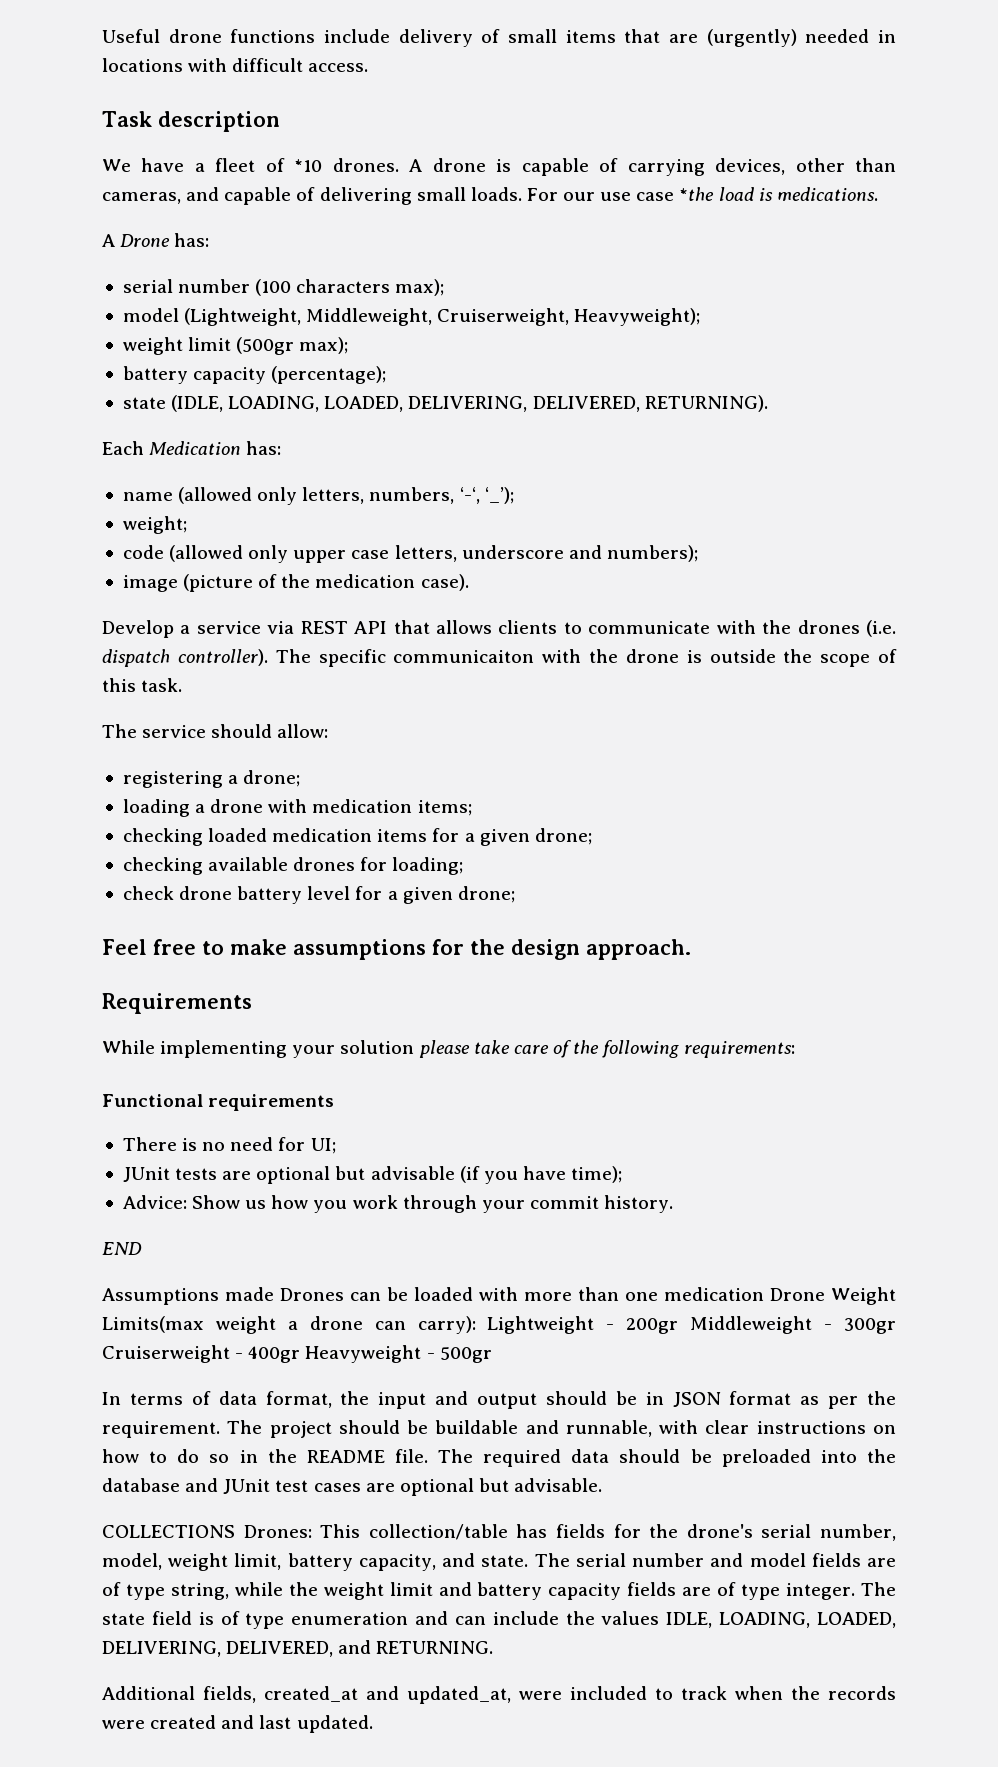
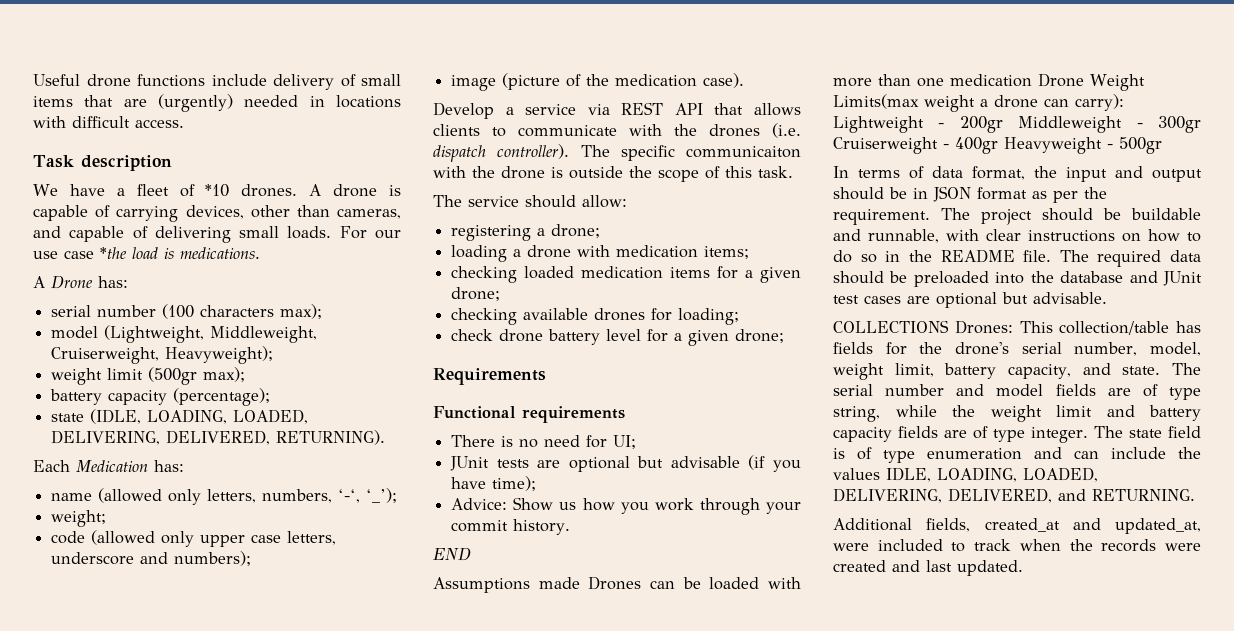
- Feel free to make assumptions for the design approach.
  Requirements
- While implementing your solution please take care of the following requirements:

